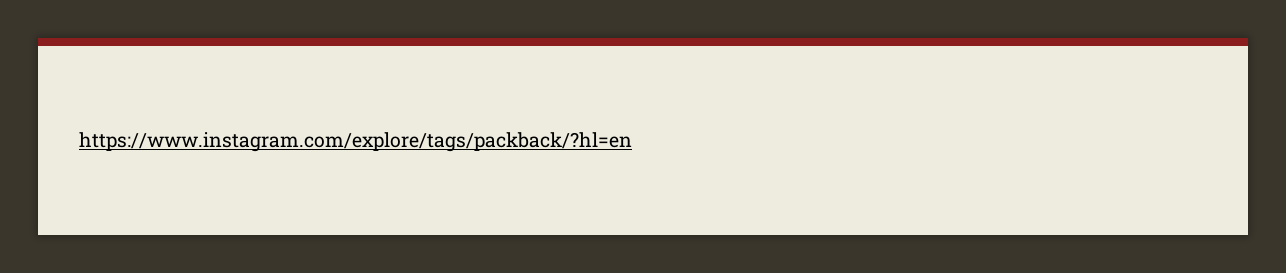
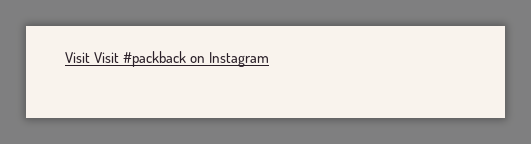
- https://www.instagram.com/explore/tags/packback/?hl=en
+ Visit Visit #packback on Instagram

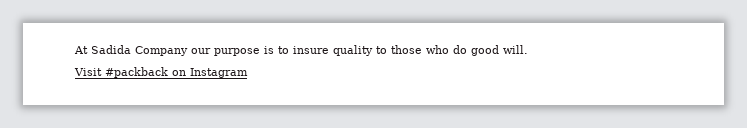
- Visit Visit #packback on Instagram
+ At Sadida Company our purpose is to insure quality to those who do good will.
+ Visit #packback on Instagram

